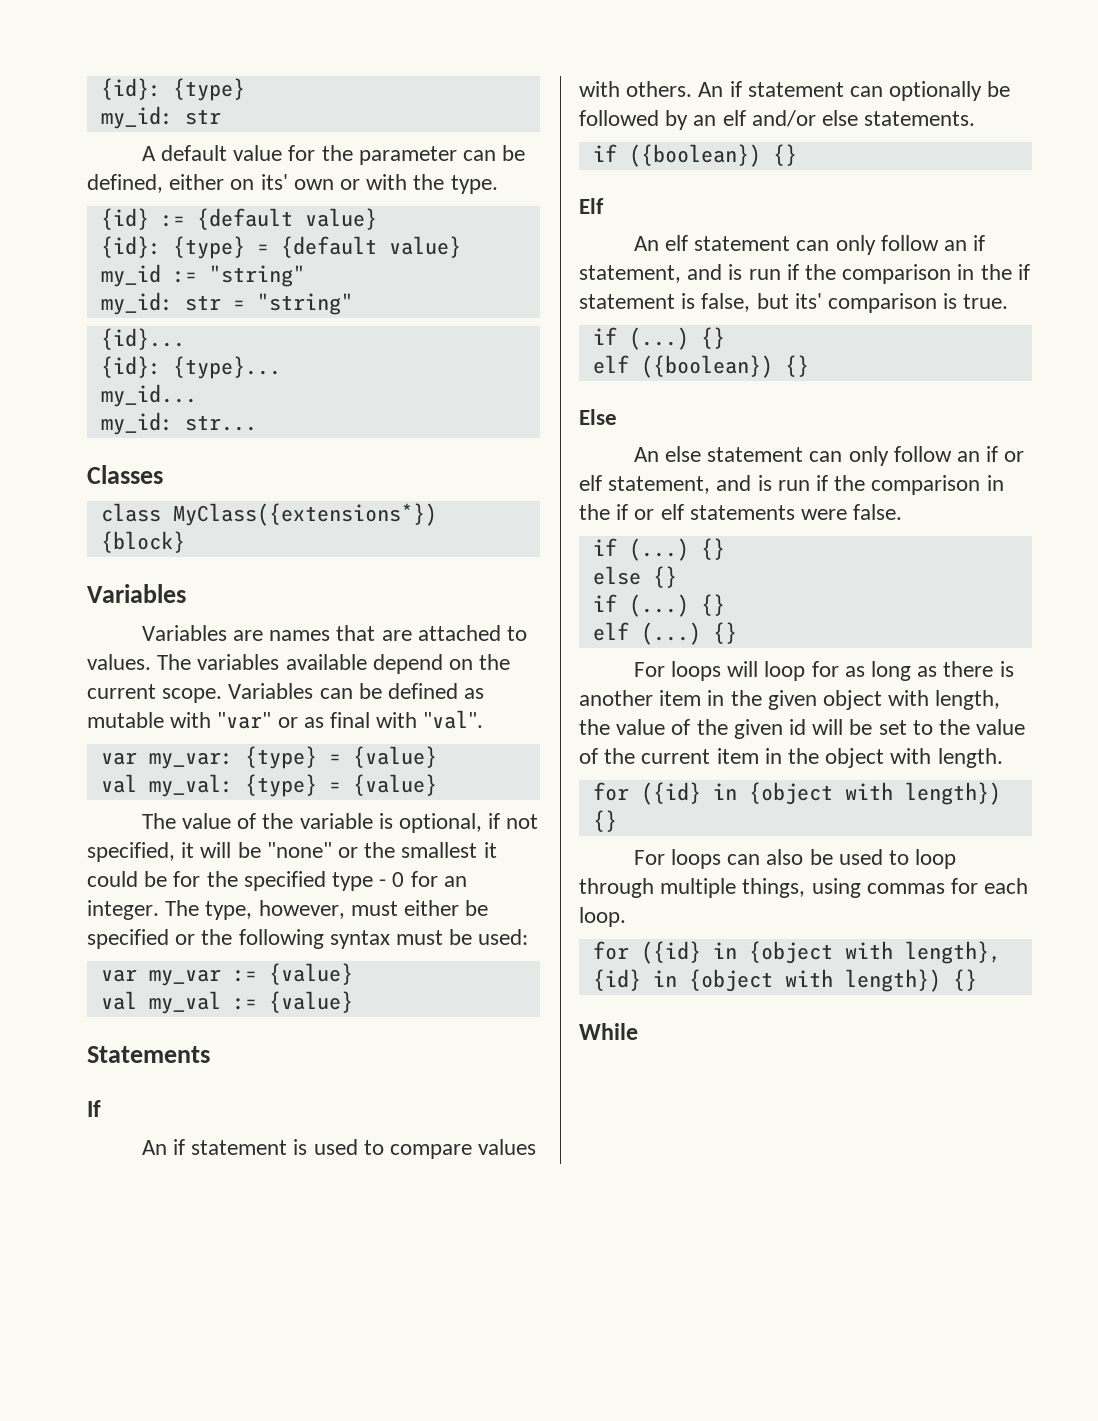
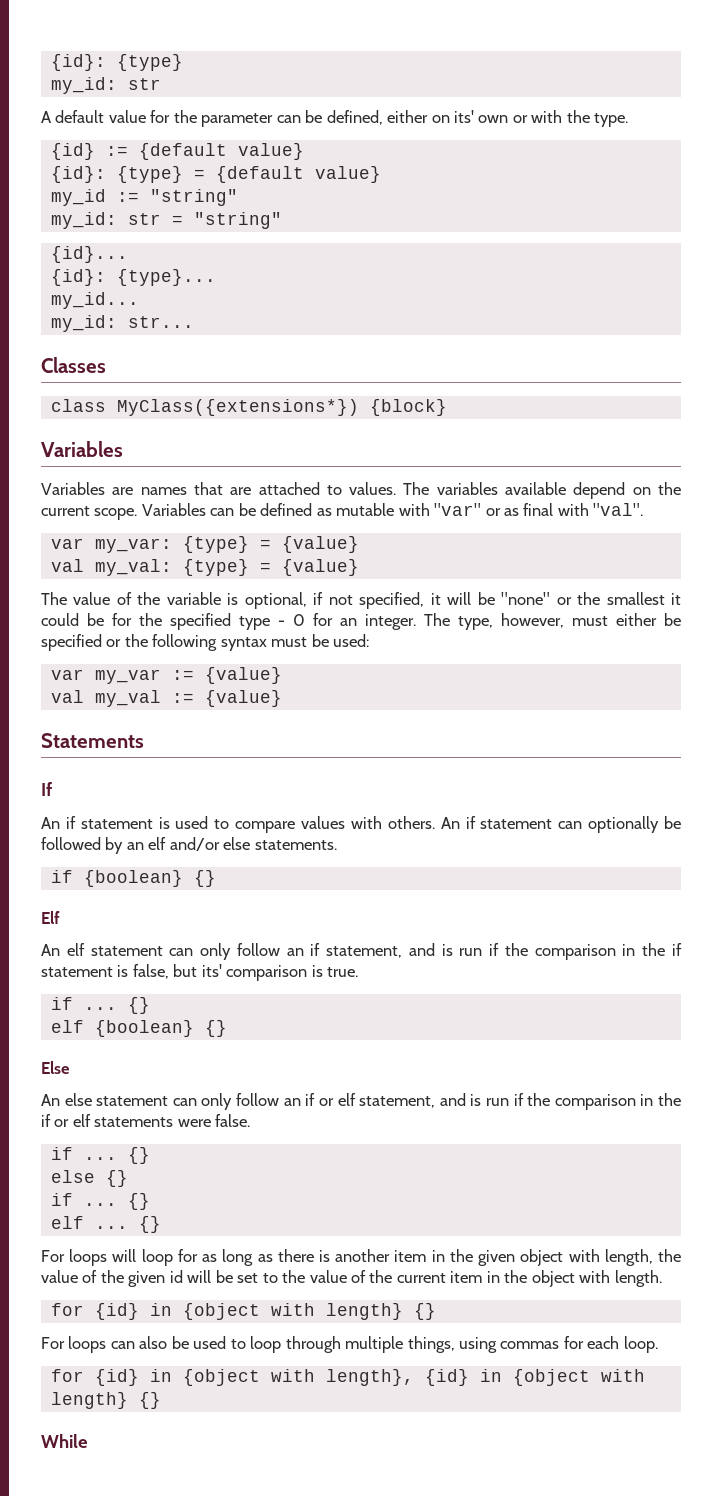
- if ({boolean}) {}
+ if {boolean} {}
  An elf statement can only follow an if statement, and is run if the comparison in the if statement is false, but its' comparison is true.
- if (...) {}
- elf ({boolean}) {}
+ if ... {}
+ elf {boolean} {}
  An else statement can only follow an if or elf statement, and is run if the comparison in the if or elf statements were false.
- if (...)
+ if ...
  else {}
- if (...) {}
- elf (...)
+ if ... {}
+ elf ...
- for ({id} in {object with length}) {}
+ for {id} in {object with length} {}
- for ({id} in {object with length}, {id} in {object with length}) {}
+ for {id} in {object with length}, {id} in {object with length} {}

